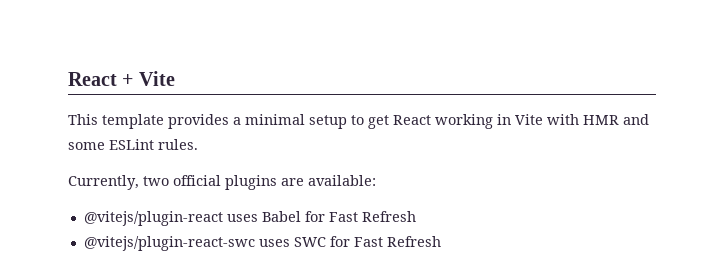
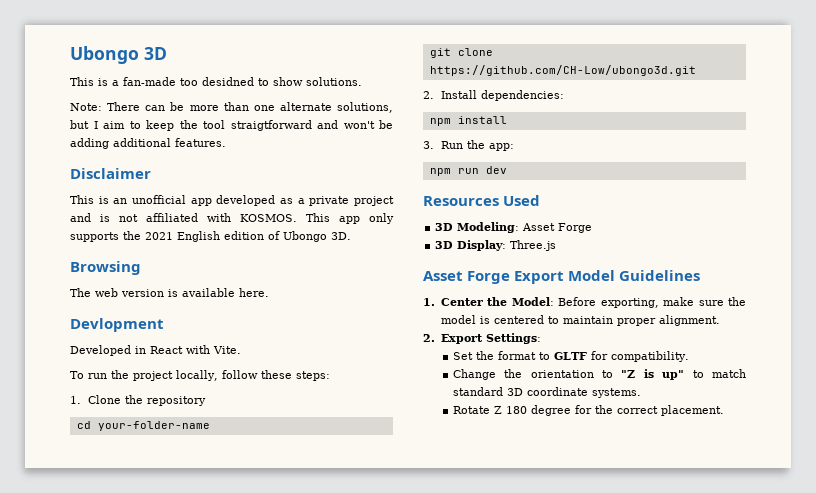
- React + Vite
- This template provides a minimal setup to get React working in Vite with HMR and some ESLint rules.
- Currently, two official plugins are available:
- @vitejs/plugin-react uses Babel for Fast Refresh
- @vitejs/plugin-react-swc uses SWC for Fast Refresh
+ Ubongo 3D
+ This is a fan-made too desidned to show solutions.
+ Note: There can be more than one alternate solutions, but I aim to keep the tool straigtforward and won't be adding additional features.
+ Disclaimer
+ This is an unofficial app developed as a private project and is not affiliated with KOSMOS. This app only supports the 2021 English edition of Ubongo 3D.
+ Browsing
+ The web version is available here.
+ Devlopment
+ Developed in React with Vite.
+ To run the project locally, follow these steps:
+ 1. Clone the repository
+ cd your-folder-name
+ git clone https://github.com/CH-Low/ubongo3d.git
+ 2. Install dependencies:
+ npm install
+ 3. Run the app:
+ npm run dev
+ Resources Used
+ 3D Modeling: Asset Forge
+ 3D Display: Three.js
+ Asset Forge Export Model Guidelines
+ 1. Center the Model: Before exporting, make sure the model is centered to maintain proper alignment.
+ 2. Export Settings:
+ Set the format to GLTF for compatibility.
+ Change the orientation to "Z is up" to match standard 3D coordinate systems.
+ Rotate Z 180 degree for the correct placement.

